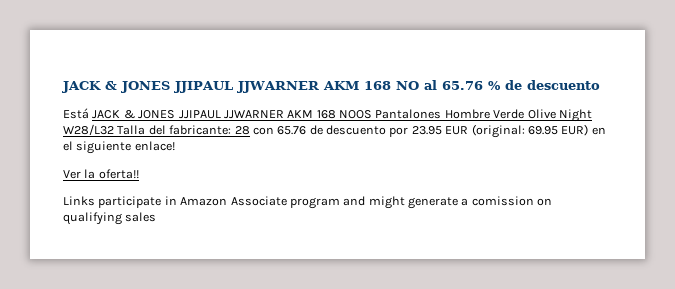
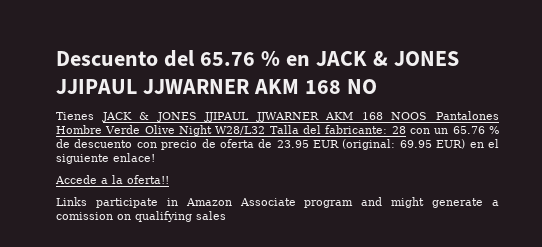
- JACK & JONES JJIPAUL JJWARNER AKM 168 NO al 65.76 % de descuento
- Está JACK & JONES JJIPAUL JJWARNER AKM 168 NOOS Pantalones Hombre Verde Olive Night W28/L32 Talla del fabricante: 28 con 65.76 de descuento por 23.95 EUR (original: 69.95 EUR) en el siguiente enlace!
+ Descuento del 65.76 % en JACK & JONES JJIPAUL JJWARNER AKM 168 NO
+ Tienes JACK & JONES JJIPAUL JJWARNER AKM 168 NOOS Pantalones Hombre Verde Olive Night W28/L32 Talla del fabricante: 28 con un 65.76 % de descuento con precio de oferta de 23.95 EUR (original: 69.95 EUR) en el siguiente enlace!
- Ver la oferta!!
+ Accede a la oferta!!

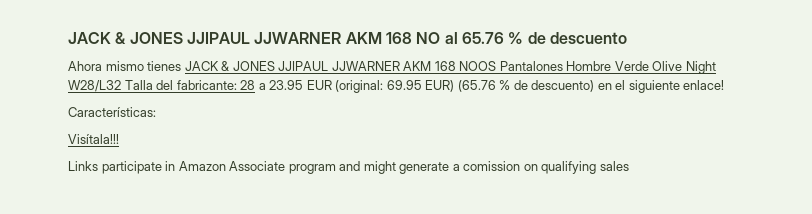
- Descuento del 65.76 % en JACK & JONES JJIPAUL JJWARNER AKM 168 NO
- Tienes JACK & JONES JJIPAUL JJWARNER AKM 168 NOOS Pantalones Hombre Verde Olive Night W28/L32 Talla del fabricante: 28 con un 65.76 % de descuento con precio de oferta de 23.95 EUR (original: 69.95 EUR) en el siguiente enlace!
+ JACK & JONES JJIPAUL JJWARNER AKM 168 NO al 65.76 % de descuento
+ Ahora mismo tienes JACK & JONES JJIPAUL JJWARNER AKM 168 NOOS Pantalones Hombre Verde Olive Night W28/L32 Talla del fabricante: 28 a 23.95 EUR (original: 69.95 EUR) (65.76 % de descuento) en el siguiente enlace!
- Accede a la oferta!!
+ Características:
+ Visítala!!!

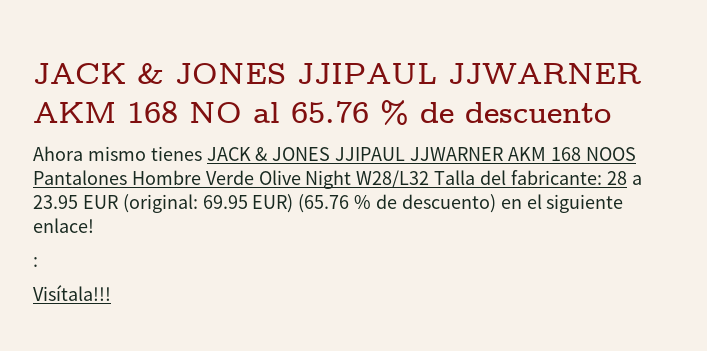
- Características:
+ :
- Links participate in Amazon Associate program and might generate a comission on qualifying sales

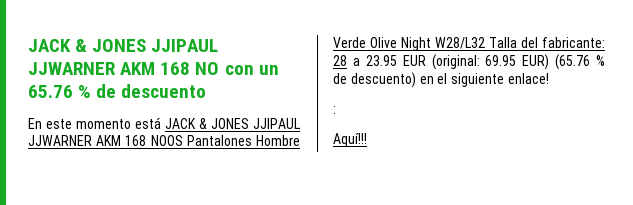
- JACK & JONES JJIPAUL JJWARNER AKM 168 NO al 65.76 % de descuento
+ JACK & JONES JJIPAUL JJWARNER AKM 168 NO con un 65.76 % de descuento
- Ahora mismo tienes JACK & JONES JJIPAUL JJWARNER AKM 168 NOOS Pantalones Hombre Verde Olive Night W28/L32 Talla del fabricante: 28 a 23.95 EUR (original: 69.95 EUR) (65.76 % de descuento) en el siguiente enlace!
+ En este momento está JACK & JONES JJIPAUL JJWARNER AKM 168 NOOS Pantalones Hombre Verde Olive Night W28/L32 Talla del fabricante: 28 a 23.95 EUR (original: 69.95 EUR) (65.76 % de descuento) en el siguiente enlace!
- Visítala!!!
+ Aquí!!!

